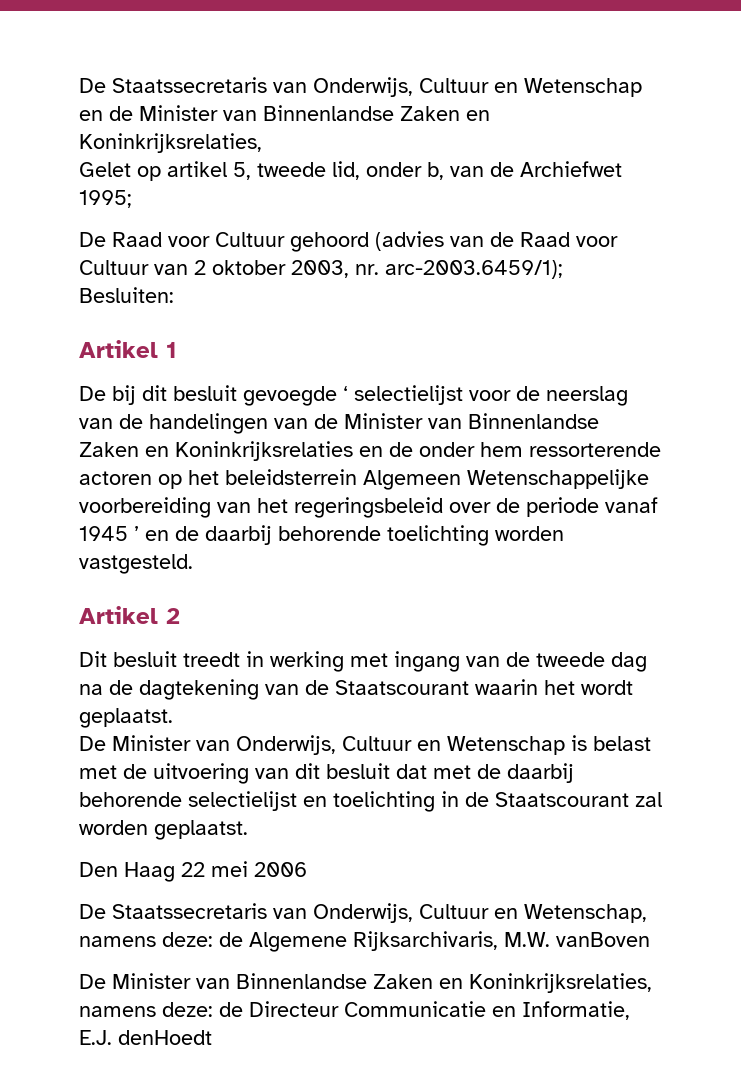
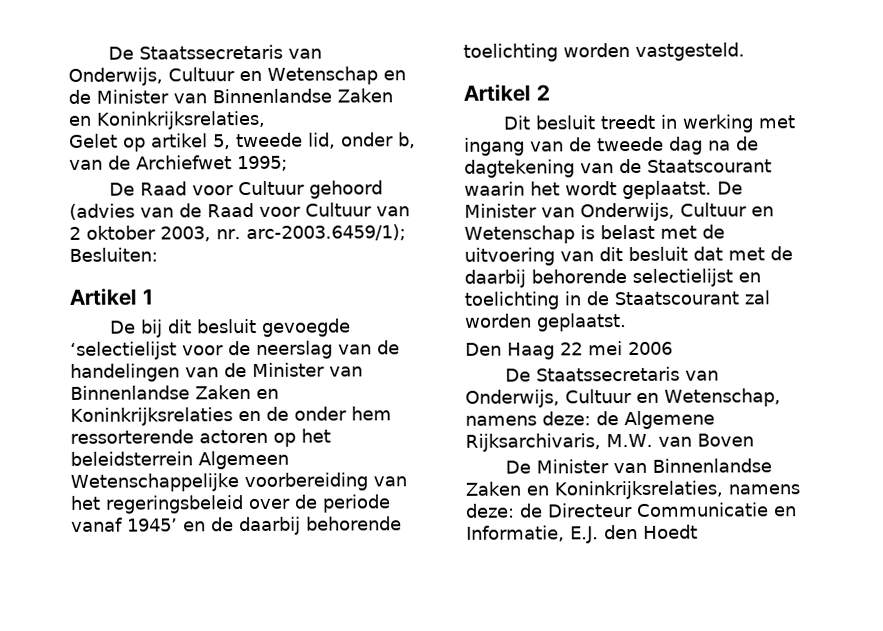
- De bij dit besluit gevoegde ‘ selectielijst voor de neerslag van de handelingen van de Minister van Binnenlandse Zaken en Koninkrijksrelaties en de onder hem ressorterende actoren op het beleidsterrein Algemeen Wetenschappelijke voorbereiding van het regeringsbeleid over de periode vanaf 1945 ’ en de daarbij behorende toelichting worden vastgesteld.
+ De bij dit besluit gevoegde ‘selectielijst voor de neerslag van de handelingen van de Minister van Binnenlandse Zaken en Koninkrijksrelaties en de onder hem ressorterende actoren op het beleidsterrein Algemeen Wetenschappelijke voorbereiding van het regeringsbeleid over de periode vanaf 1945’ en de daarbij behorende toelichting worden vastgesteld.
- Dit besluit treedt in werking met ingang van de tweede dag na de dagtekening van de Staatscourant waarin het wordt geplaatst.
- De Minister van Onderwijs, Cultuur en Wetenschap is belast met de uitvoering van dit besluit dat met de daarbij behorende selectielijst en toelichting in de Staatscourant zal worden geplaatst.
+ Dit besluit treedt in werking met ingang van de tweede dag na de dagtekening van de Staatscourant waarin het wordt geplaatst. De Minister van Onderwijs, Cultuur en Wetenschap is belast met de uitvoering van dit besluit dat met de daarbij behorende selectielijst en toelichting in de Staatscourant zal worden geplaatst.
- De Staatssecretaris van Onderwijs, Cultuur en Wetenschap, namens deze: de Algemene Rijksarchivaris, M.W. vanBoven
+ De Staatssecretaris van Onderwijs, Cultuur en Wetenschap, namens deze: de Algemene Rijksarchivaris, M.W. van Boven
- De Minister van Binnenlandse Zaken en Koninkrijksrelaties, namens deze: de Directeur Communicatie en Informatie, E.J. denHoedt
+ De Minister van Binnenlandse Zaken en Koninkrijksrelaties, namens deze: de Directeur Communicatie en Informatie, E.J. den Hoedt

